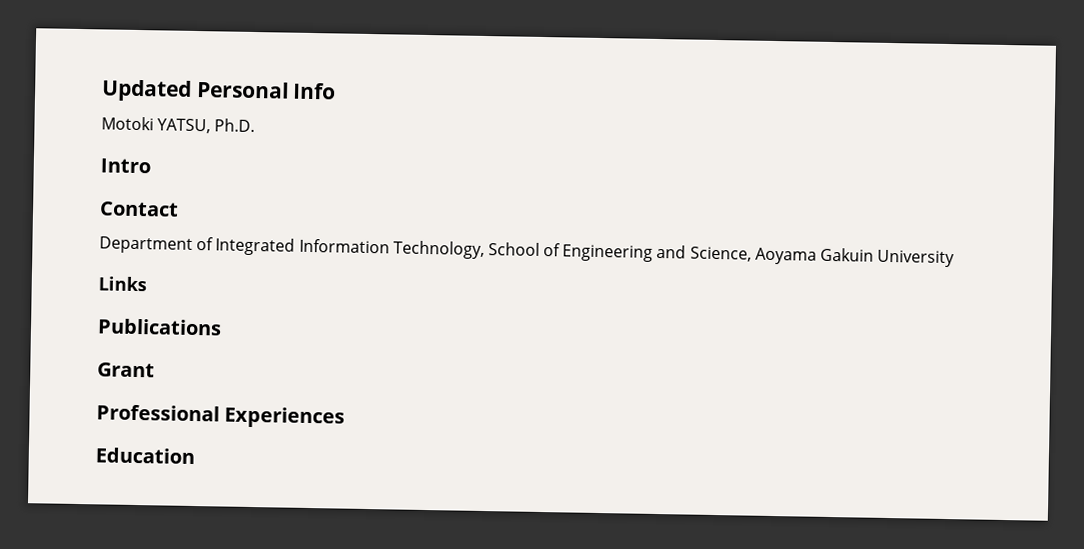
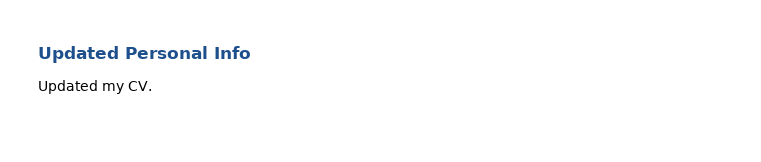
- Motoki YATSU, Ph.D.
- Intro
- Contact
- Department of Integrated Information Technology, School of Engineering and Science, Aoyama Gakuin University
- Links
- Publications
- Grant
- Professional Experiences
- Education
+ Updated my CV.

